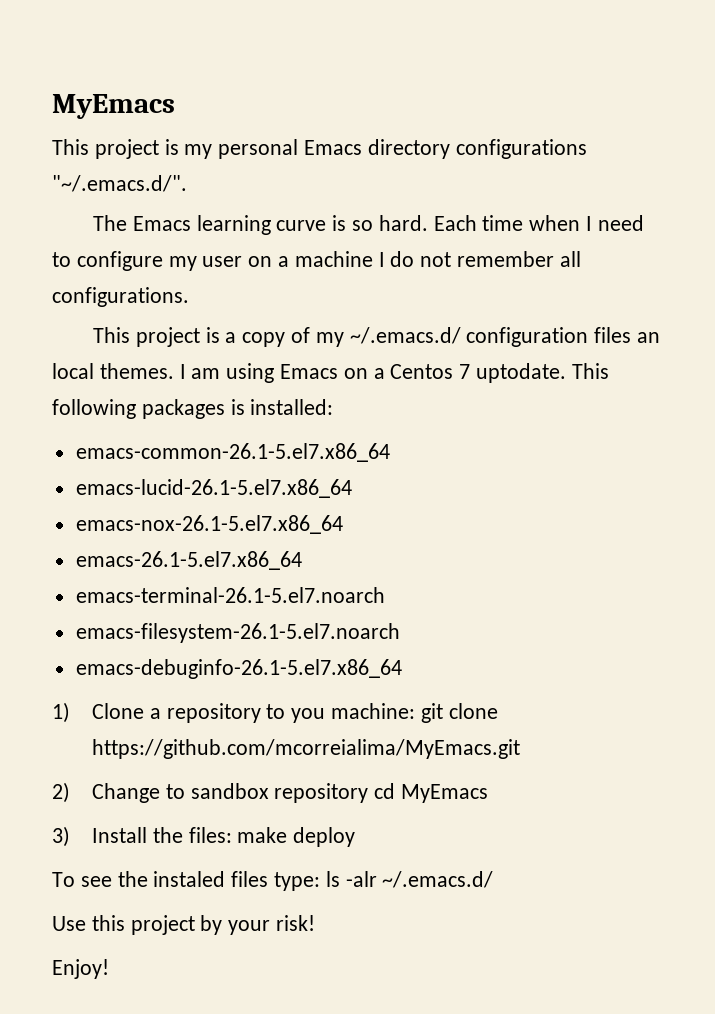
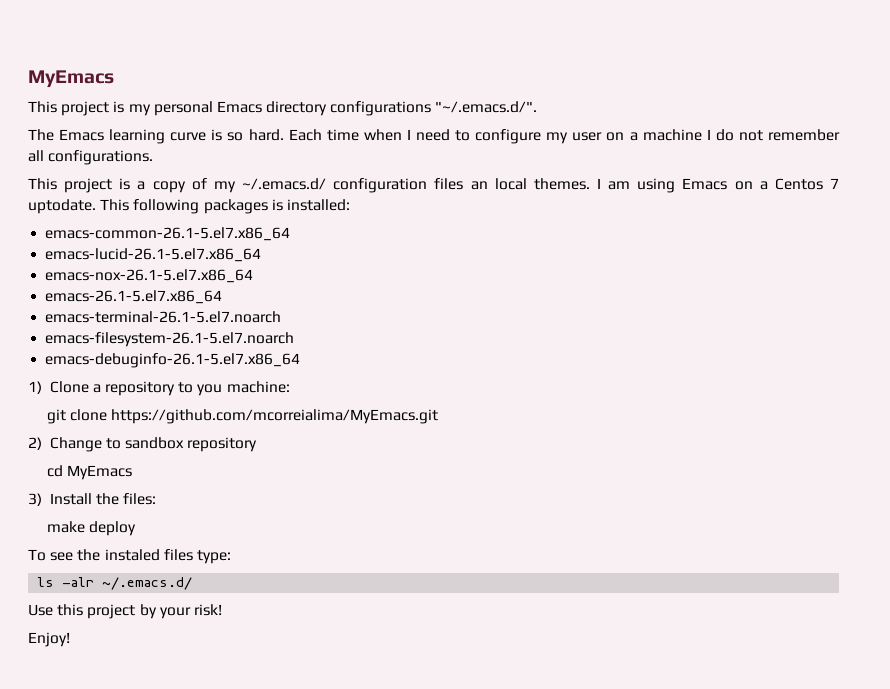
- 1) Clone a repository to you machine: git clone https://github.com/mcorreialima/MyEmacs.git
+ 1) Clone a repository to you machine:
+ git clone https://github.com/mcorreialima/MyEmacs.git
- 2) Change to sandbox repository cd MyEmacs
+ 2) Change to sandbox repository
+ cd MyEmacs
- 3) Install the files: make deploy
+ 3) Install the files:
+ make deploy
- To see the instaled files type: ls -alr ~/.emacs.d/
+ To see the instaled files type:
+ ls -alr ~/.emacs.d/

